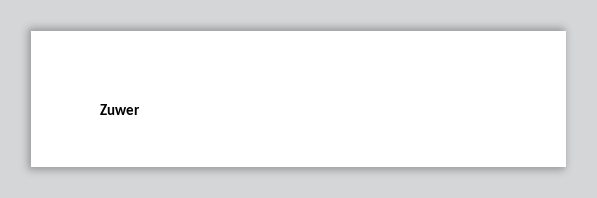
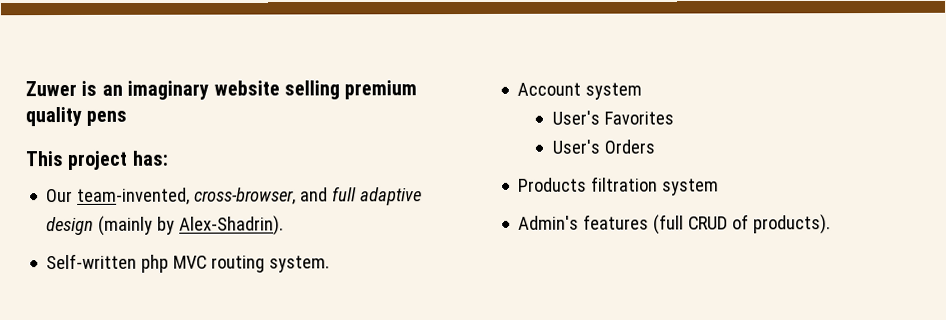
- Zuwer
+ Zuwer is an imaginary website selling premium quality pens
+ This project has:
+ Our team-invented, cross-browser, and full adaptive design (mainly by Alex-Shadrin).
+ Self-written php MVC routing system.
+ Account system
+ User's Favorites
+ User's Orders
+ Products filtration system
+ Admin's features (full CRUD of products).

